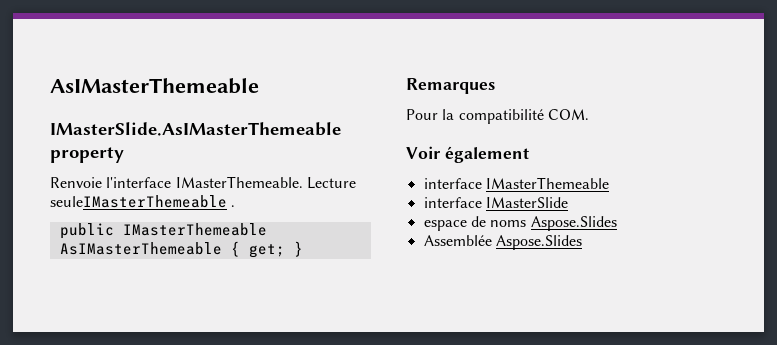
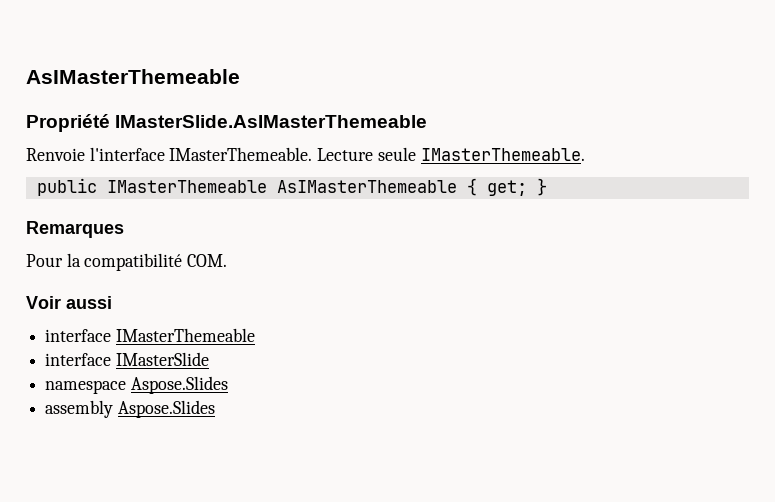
- IMasterSlide.AsIMasterThemeable property
+ Propriété IMasterSlide.AsIMasterThemeable
- Lecture seuleIMasterThemeable .
+ Lecture seule IMasterThemeable.
- Voir également
+ Voir aussi
- espace de noms Aspose.Slides
+ namespace Aspose.Slides
- Assemblée Aspose.Slides
+ assembly Aspose.Slides

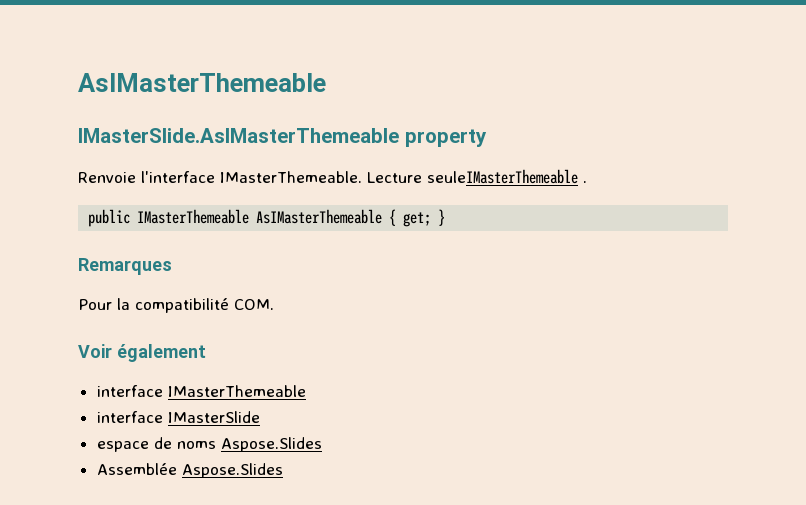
- Propriété IMasterSlide.AsIMasterThemeable
+ IMasterSlide.AsIMasterThemeable property
- Lecture seule IMasterThemeable.
+ Lecture seuleIMasterThemeable .
- Voir aussi
+ Voir également
- namespace Aspose.Slides
+ espace de noms Aspose.Slides
- assembly Aspose.Slides
+ Assemblée Aspose.Slides

